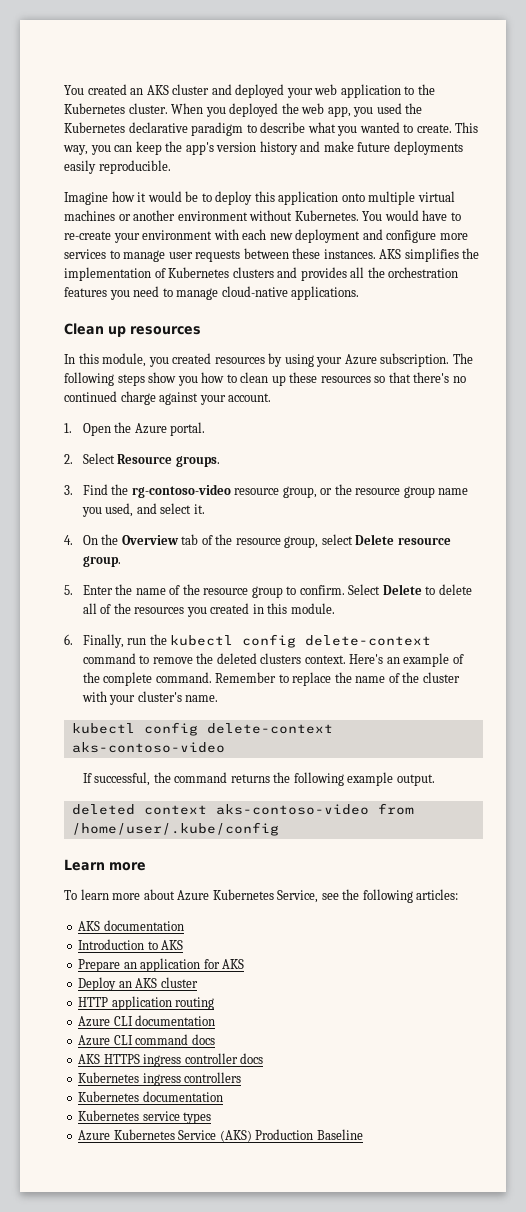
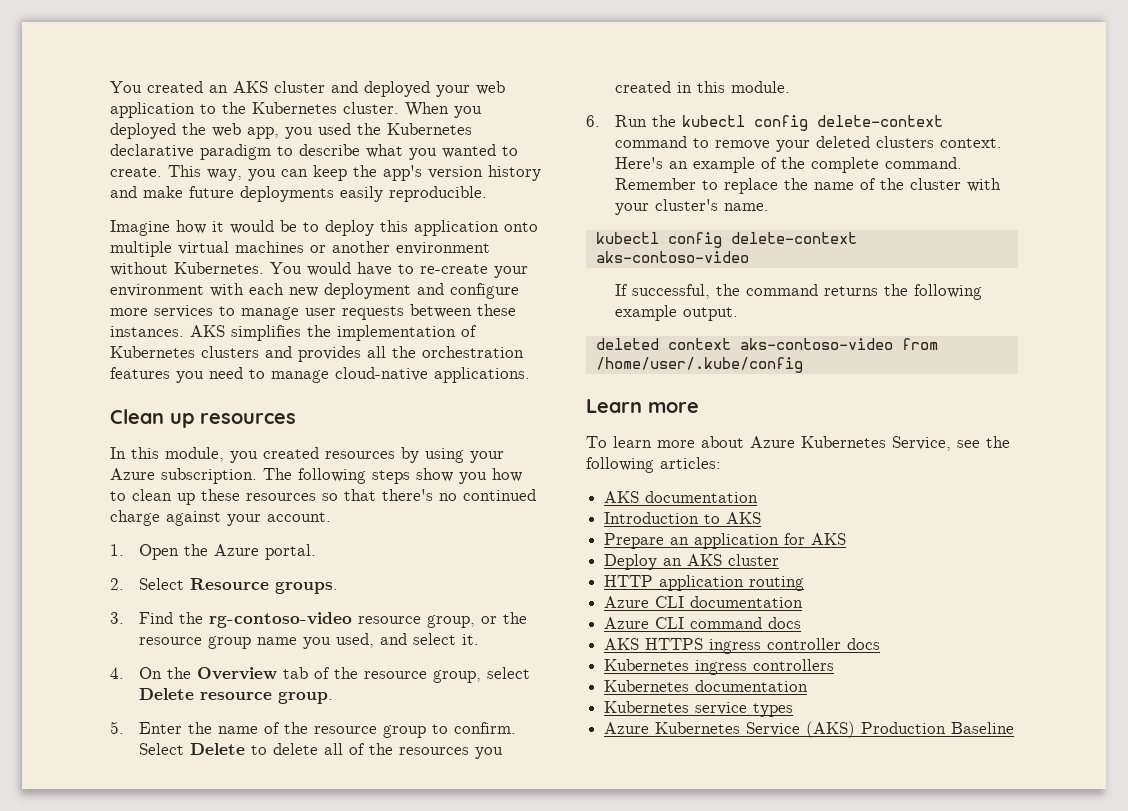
- 6. Finally, run the kubectl config delete-context command to remove the deleted clusters context.
+ 6. Run the kubectl config delete-context command to remove your deleted clusters context.

